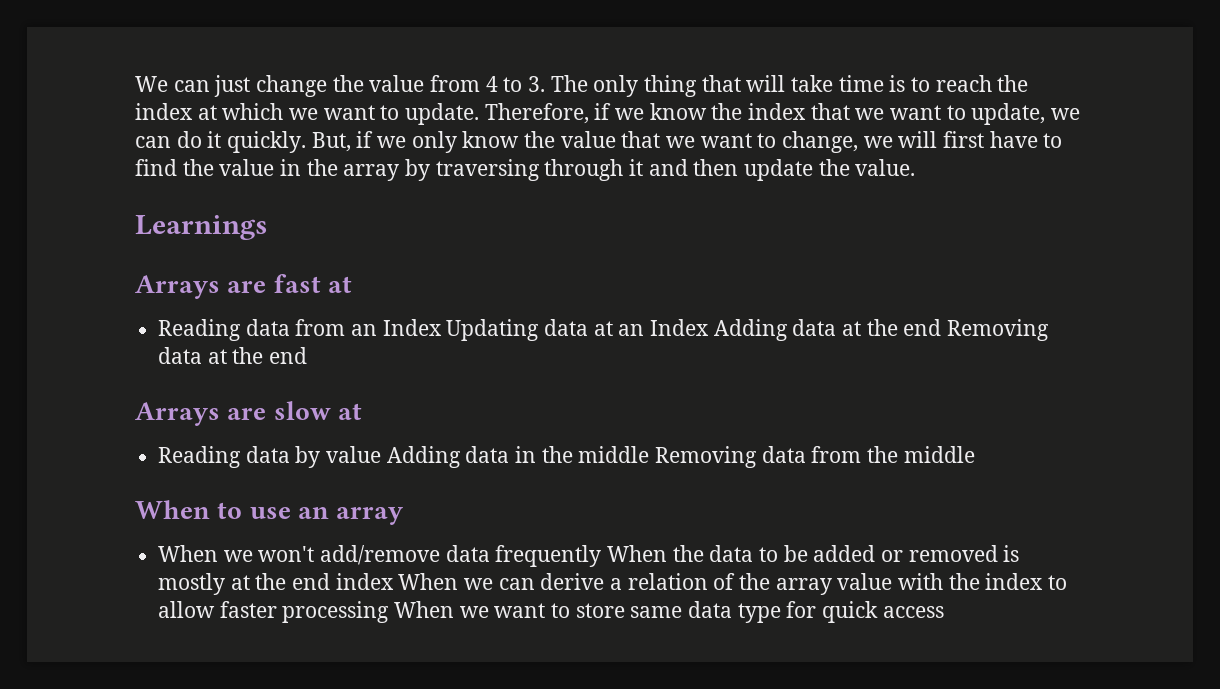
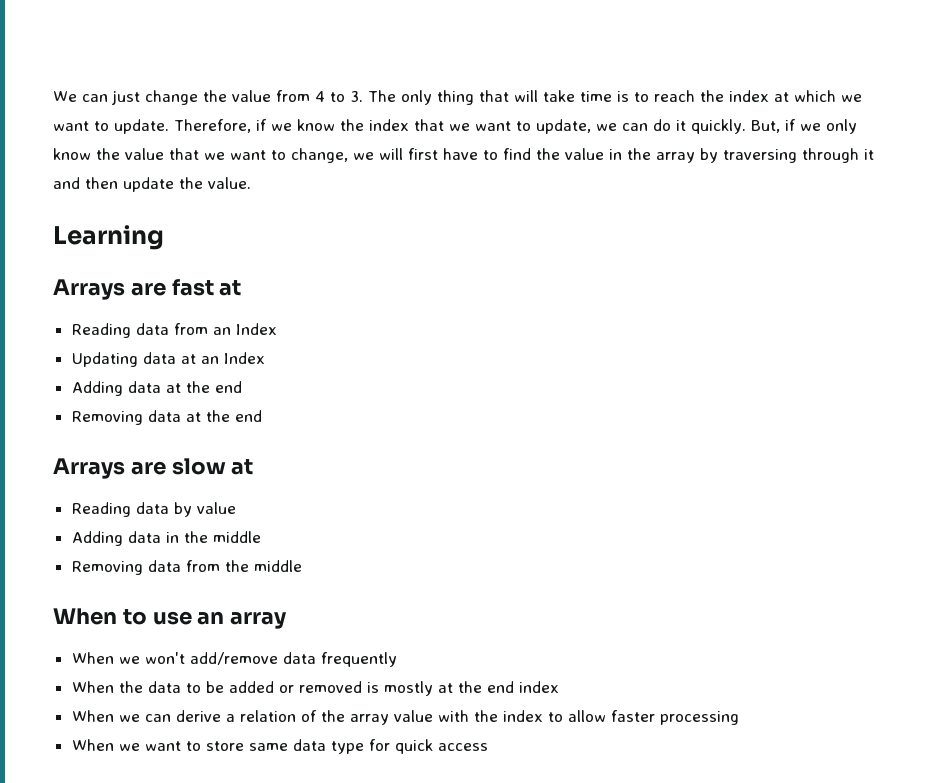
- Learnings
+ Learning
- Reading data from an Index Updating data at an Index Adding data at the end Removing data at the end
+ Reading data from an Index
+ Updating data at an Index
+ Adding data at the end
+ Removing data at the end
- Reading data by value Adding data in the middle Removing data from the middle
+ Reading data by value
+ Adding data in the middle
+ Removing data from the middle
- When we won't add/remove data frequently When the data to be added or removed is mostly at the end index When we can derive a relation of the array value with the index to allow faster processing When we want to store same data type for quick access
+ When we won't add/remove data frequently
+ When the data to be added or removed is mostly at the end index
+ When we can derive a relation of the array value with the index to allow faster processing
+ When we want to store same data type for quick access

